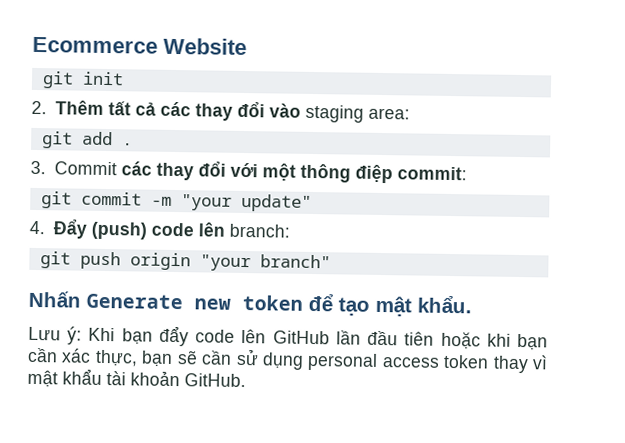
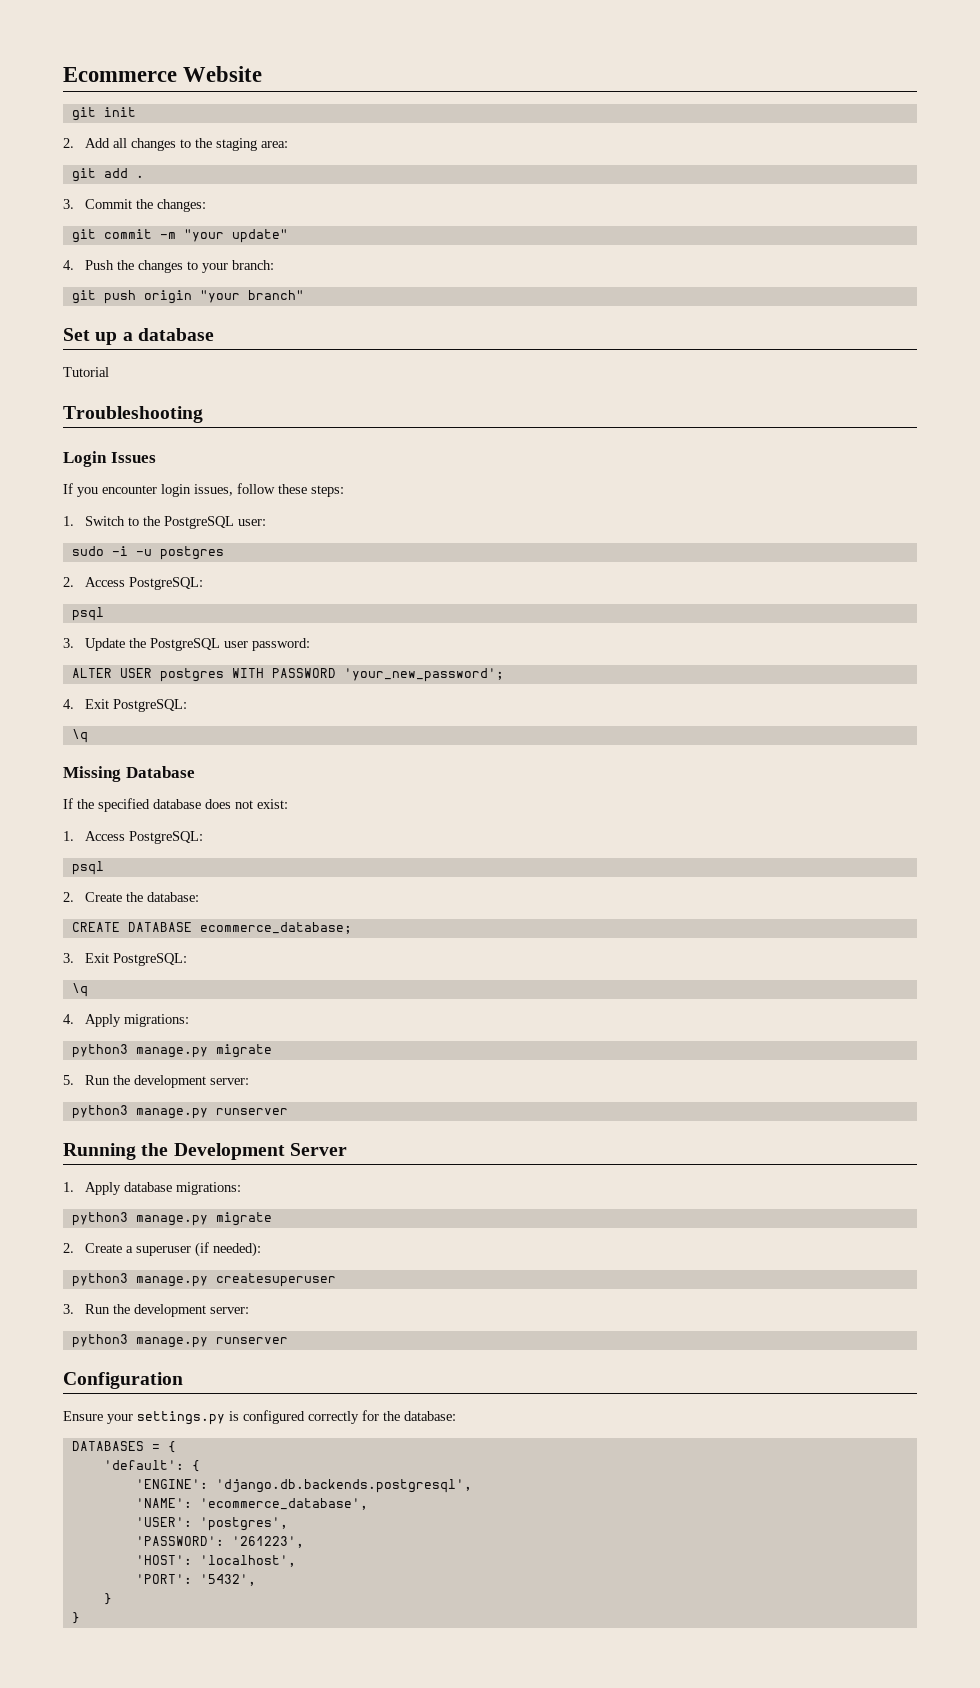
- 2. Thêm tất cả các thay đổi vào staging area:
+ 2. Add all changes to the staging area:
- 3. Commit các thay đổi với một thông điệp commit:
+ 3. Commit the changes:
- 4. Đẩy (push) code lên branch:
+ 4. Push the changes to your branch:
- Nhấn Generate new token để tạo mật khẩu.
- Lưu ý: Khi bạn đẩy code lên GitHub lần đầu tiên hoặc khi bạn cần xác thực, bạn sẽ cần sử dụng personal access token thay vì mật khẩu tài khoản GitHub.
+ Set up a database
+ Tutorial
+ Troubleshooting
+ Login Issues
+ If you encounter login issues, follow these steps:
+ 1. Switch to the PostgreSQL user:
+ sudo -i -u postgres
+ 2. Access PostgreSQL:
+ psql
+ 3. Update the PostgreSQL user password:
+ ALTER USER postgres WITH PASSWORD 'your_new_password';
+ 4. Exit PostgreSQL:
+ \q
+ Missing Database
+ If the specified database does not exist:
+ 1. Access PostgreSQL:
+ psql
+ 2. Create the database:
+ CREATE DATABASE ecommerce_database;
+ 3. Exit PostgreSQL:
+ \q
+ 4. Apply migrations:
+ python3 manage.py migrate
+ 5. Run the development server:
+ python3 manage.py runserver
+ Running the Development Server
+ 1. Apply database migrations:
+ python3 manage.py migrate
+ 2. Create a superuser (if needed):
+ python3 manage.py createsuperuser
+ 3. Run the development server:
+ python3 manage.py runserver
+ Configuration
+ Ensure your settings.py is configured correctly for the database:
+ DATABASES = {
+ 'default': {
+ 'ENGINE': 'django.db.backends.postgresql',
+ 'NAME': 'ecommerce_database',
+ 'USER': 'postgres',
+ 'PASSWORD': '261223',
+ 'HOST': 'localhost',
+ 'PORT': '5432',
+ }
+ }

